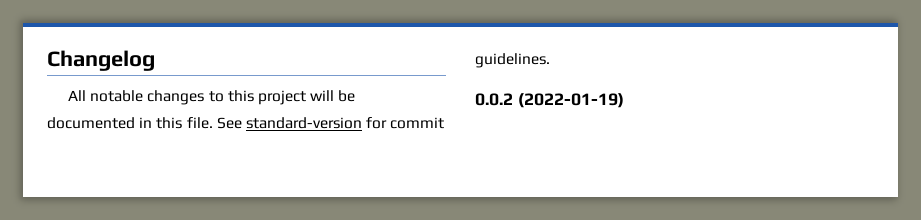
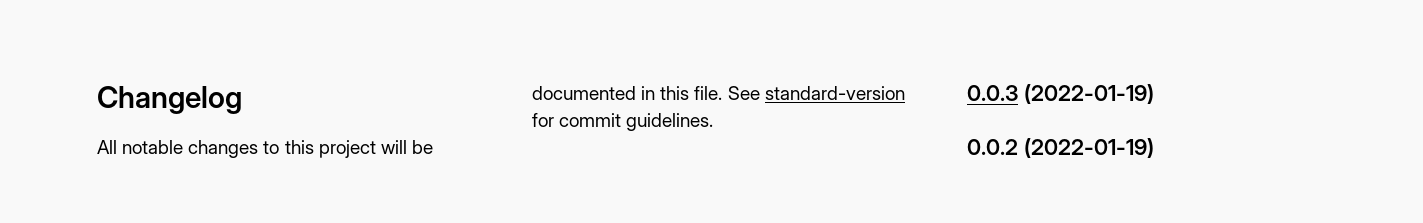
+ 0.0.3 (2022-01-19)

